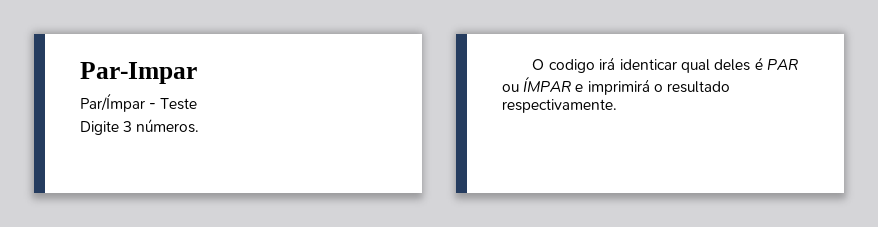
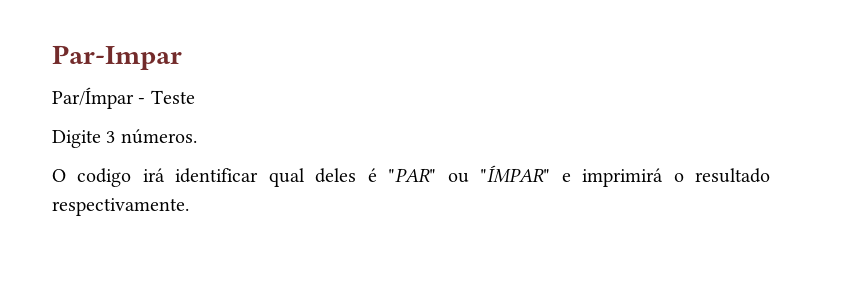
- O codigo irá identicar qual deles é PAR ou ÍMPAR e imprimirá o resultado respectivamente.
+ O codigo irá identificar qual deles é "PAR" ou "ÍMPAR" e imprimirá o resultado respectivamente.

